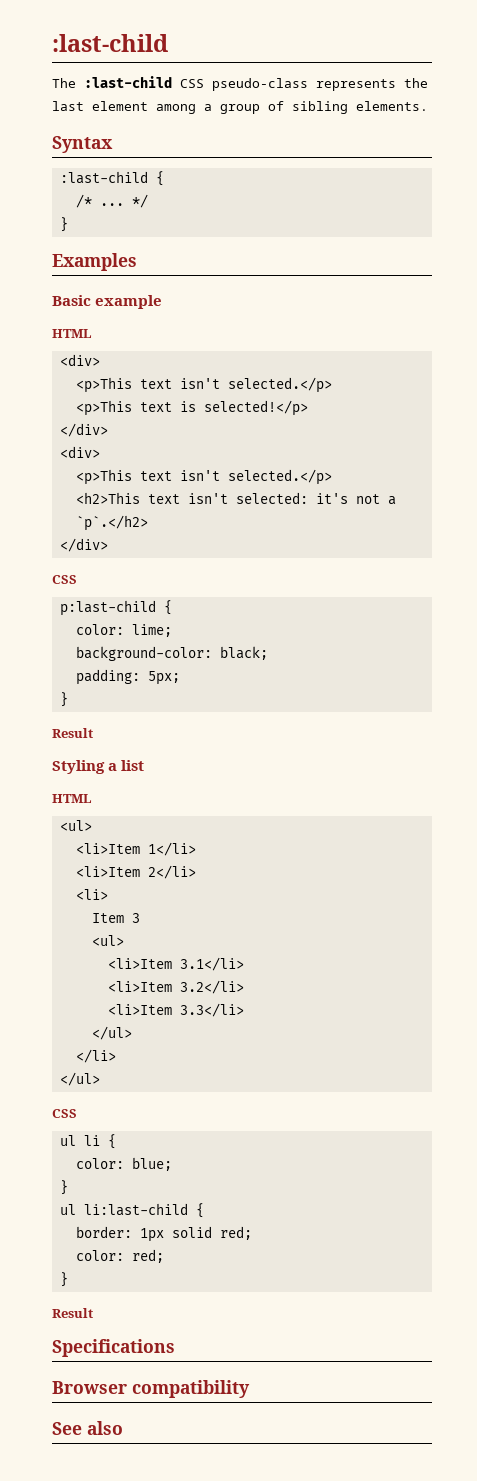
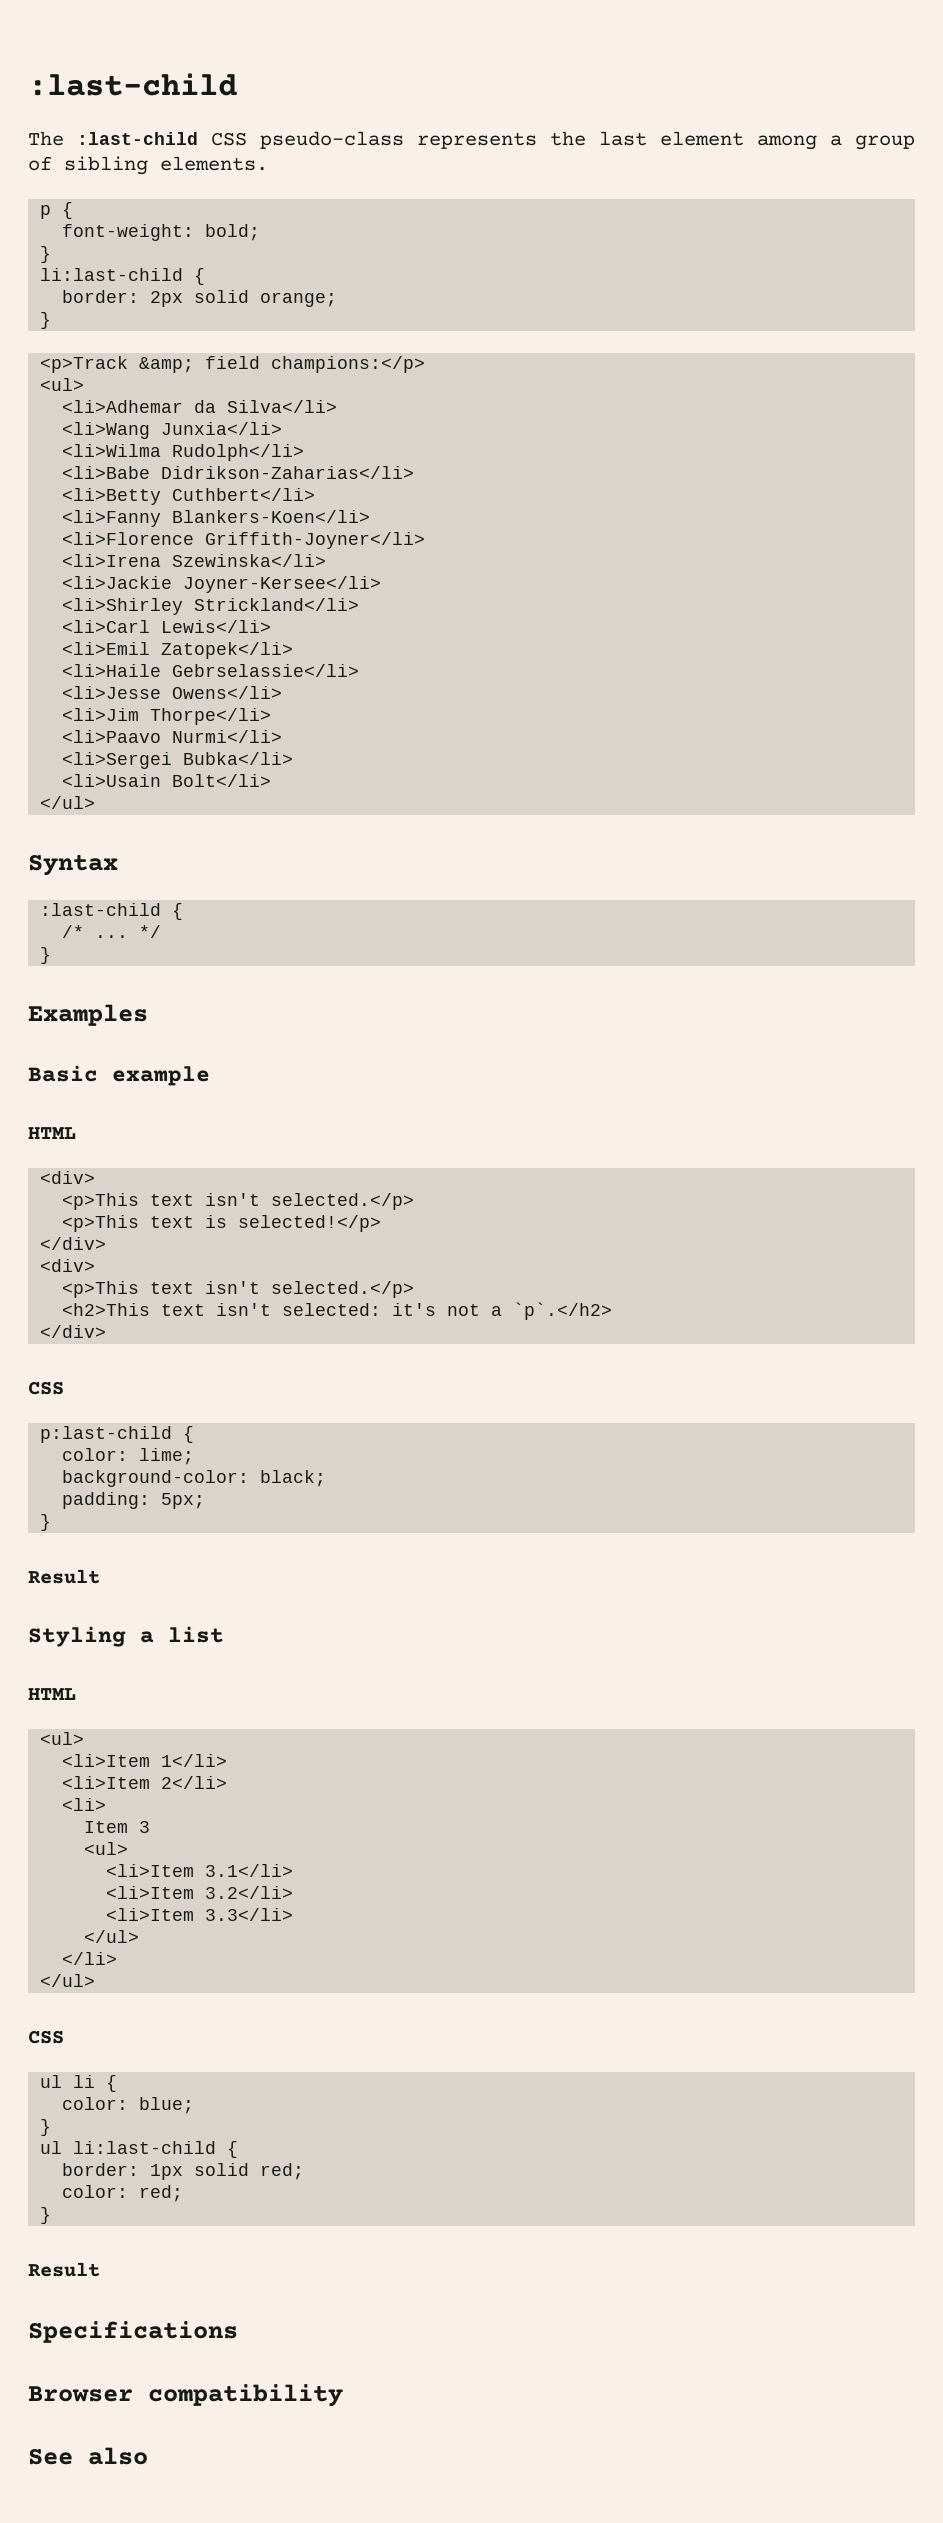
+ p {
+ font-weight: bold;
+ }
+ li:last-child {
+ border: 2px solid orange;
+ }
+ <p>Track &amp; field champions:</p>
+ <ul>
+ <li>Adhemar da Silva</li>
+ <li>Wang Junxia</li>
+ <li>Wilma Rudolph</li>
+ <li>Babe Didrikson-Zaharias</li>
+ <li>Betty Cuthbert</li>
+ <li>Fanny Blankers-Koen</li>
+ <li>Florence Griffith-Joyner</li>
+ <li>Irena Szewinska</li>
+ <li>Jackie Joyner-Kersee</li>
+ <li>Shirley Strickland</li>
+ <li>Carl Lewis</li>
+ <li>Emil Zatopek</li>
+ <li>Haile Gebrselassie</li>
+ <li>Jesse Owens</li>
+ <li>Jim Thorpe</li>
+ <li>Paavo Nurmi</li>
+ <li>Sergei Bubka</li>
+ <li>Usain Bolt</li>
+ </ul>

